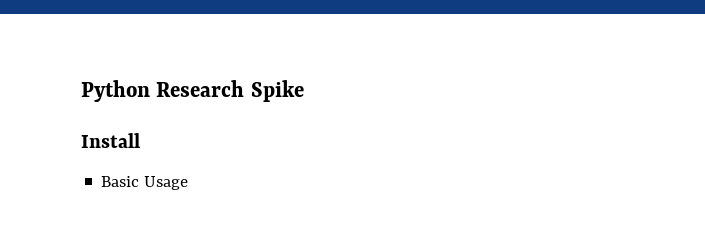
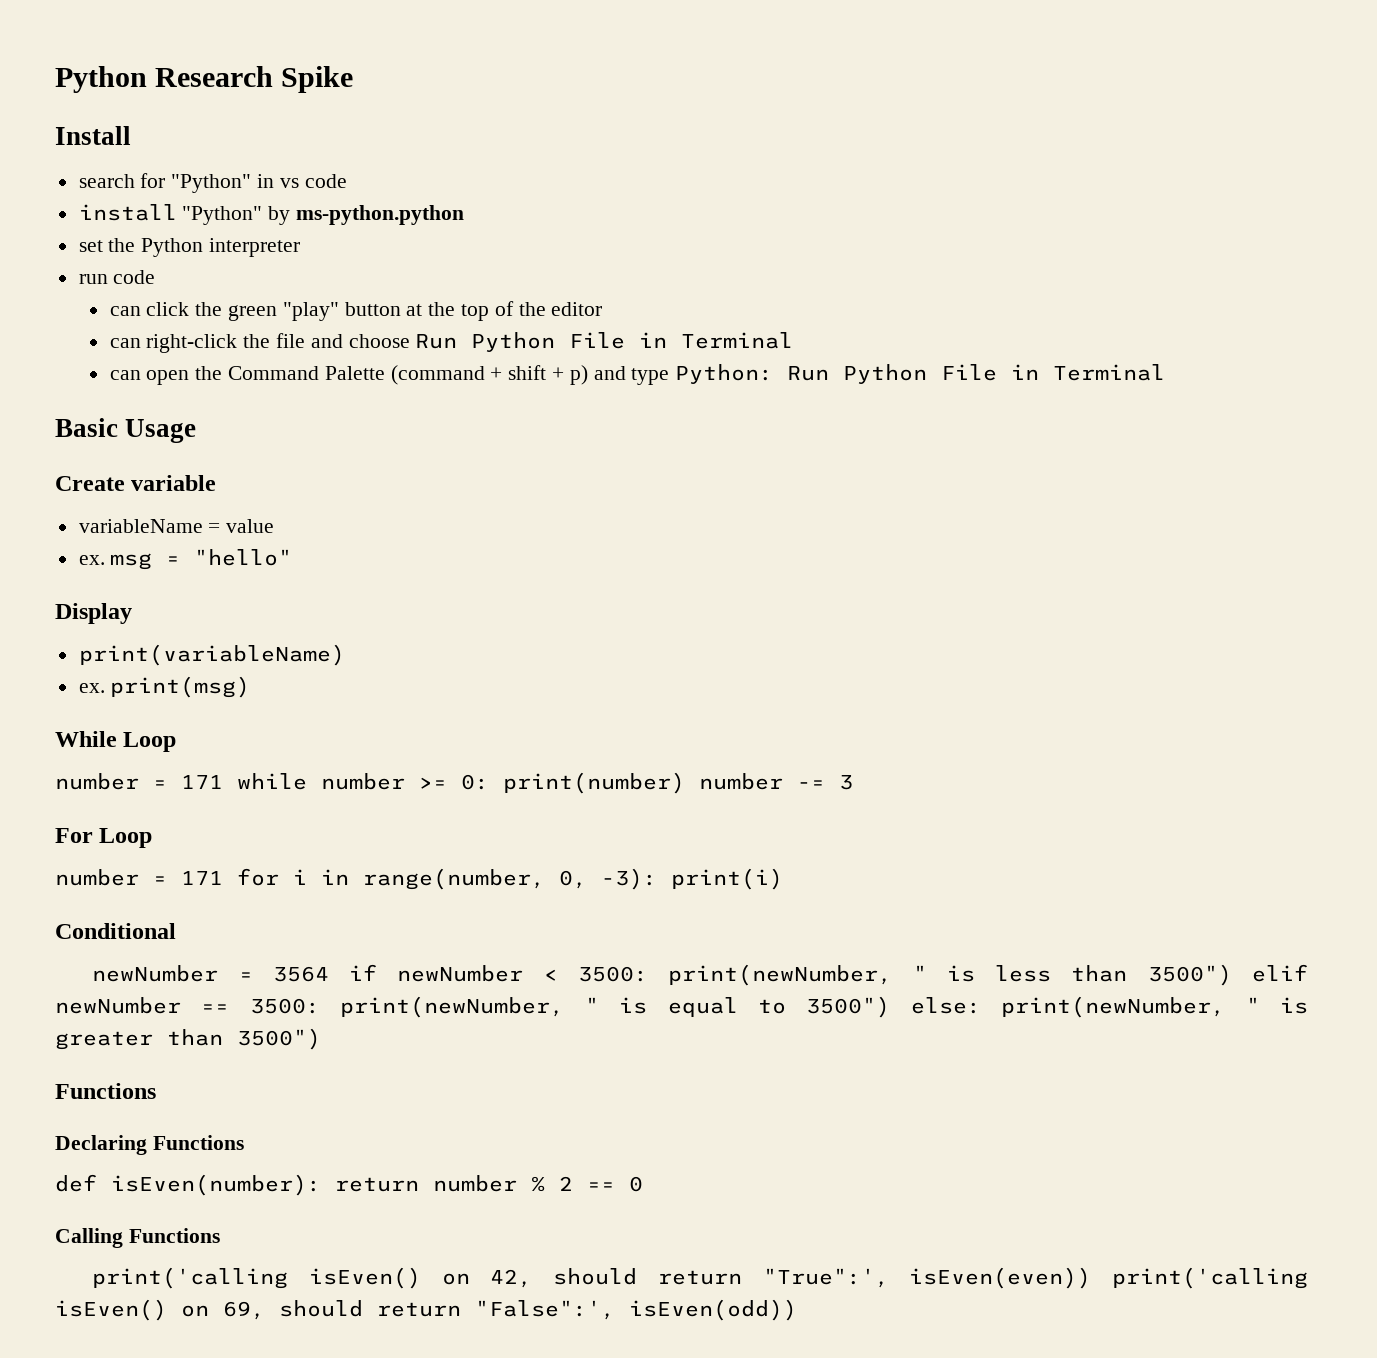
+ search for "Python" in vs code
+ install "Python" by ms-python.python
+ set the Python interpreter
+ run code
+ can click the green "play" button at the top of the editor
+ can right-click the file and choose Run Python File in Terminal
+ can open the Command Palette (command + shift + p) and type Python: Run Python File in Terminal
  Basic Usage
+ Create variable
+ variableName = value
+ ex. msg = "hello"
+ Display
+ print(variableName)
+ ex. print(msg)
+ While Loop
+ number = 171 while number >= 0: print(number) number -= 3
+ For Loop
+ number = 171 for i in range(number, 0, -3): print(i)
+ Conditional
+ newNumber = 3564 if newNumber < 3500: print(newNumber, " is less than 3500") elif newNumber == 3500: print(newNumber, " is equal to 3500") else: print(newNumber, " is greater than 3500")
+ Functions
+ Declaring Functions
+ def isEven(number): return number % 2 == 0
+ Calling Functions
+ print('calling isEven() on 42, should return "True":', isEven(even)) print('calling isEven() on 69, should return "False":', isEven(odd))

